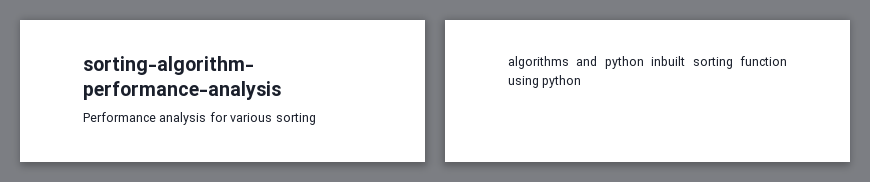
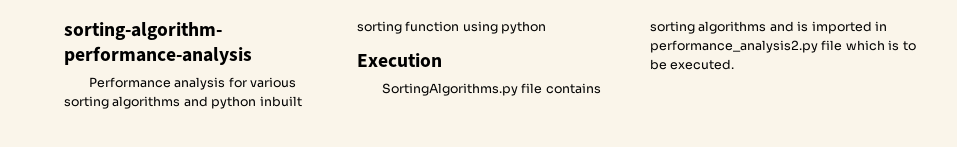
+ Execution
+ SortingAlgorithms.py file contains sorting algorithms and is imported in performance_analysis2.py file which is to be executed.

